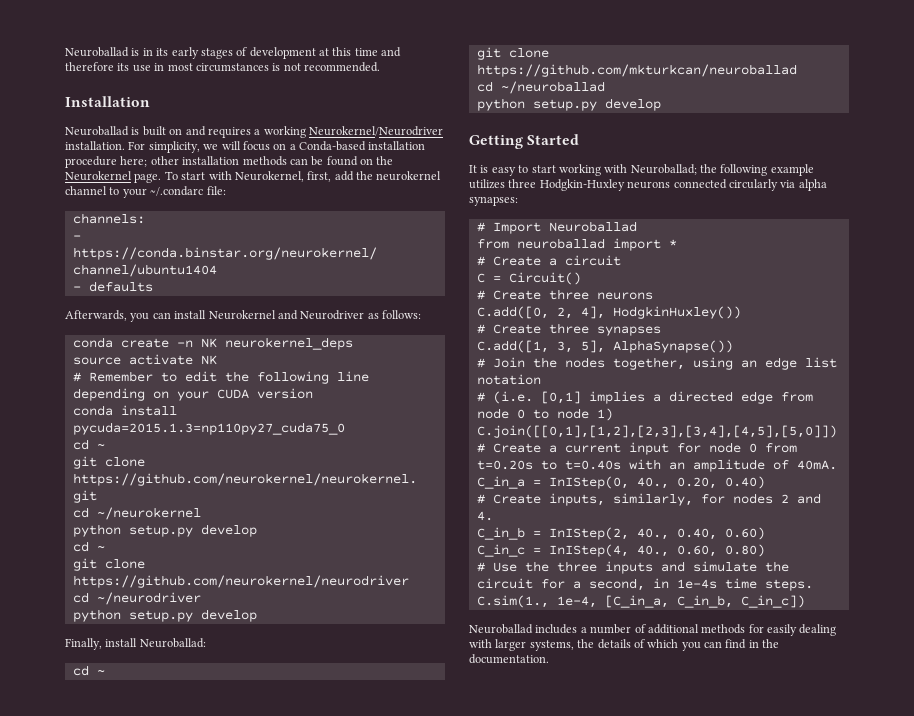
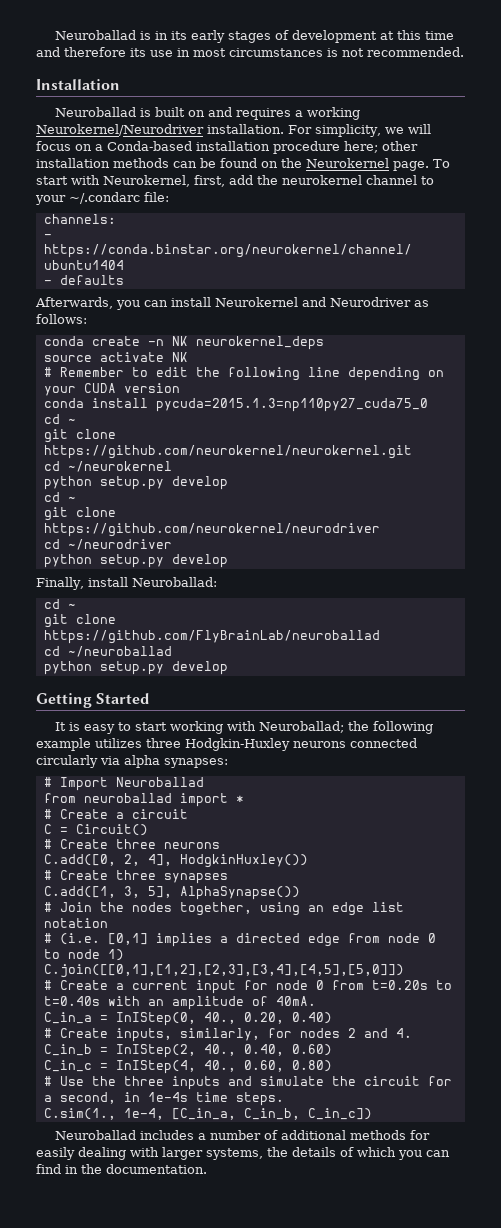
- git clone https://github.com/mkturkcan/neuroballad
+ git clone https://github.com/FlyBrainLab/neuroballad

